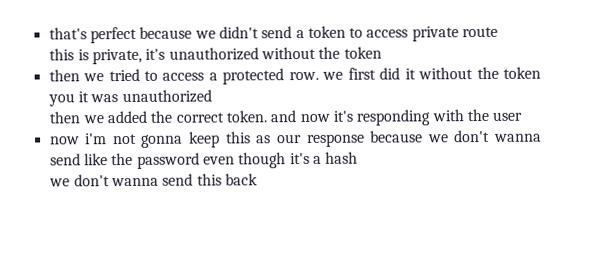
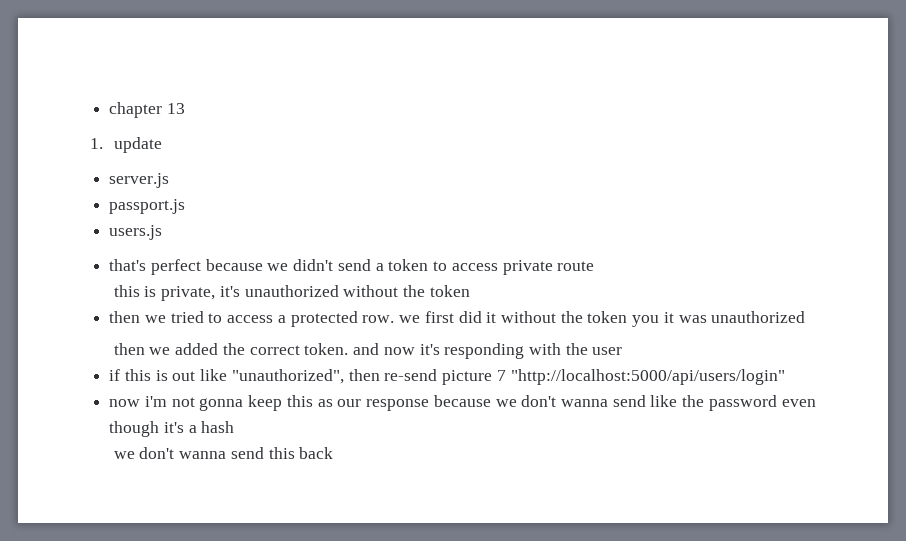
+ chapter 13
+ 1. update
+ server.js
+ passport.js
+ users.js
+ if this is out like "unauthorized", then re-send picture 7 "http://localhost:5000/api/users/login"

